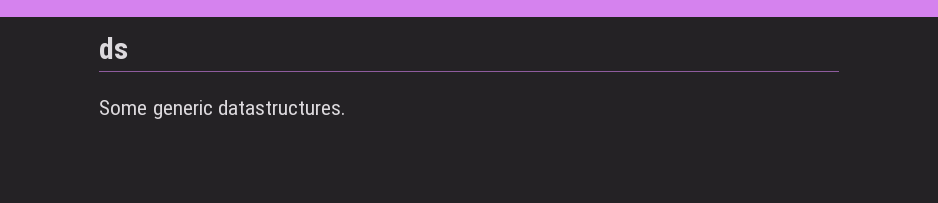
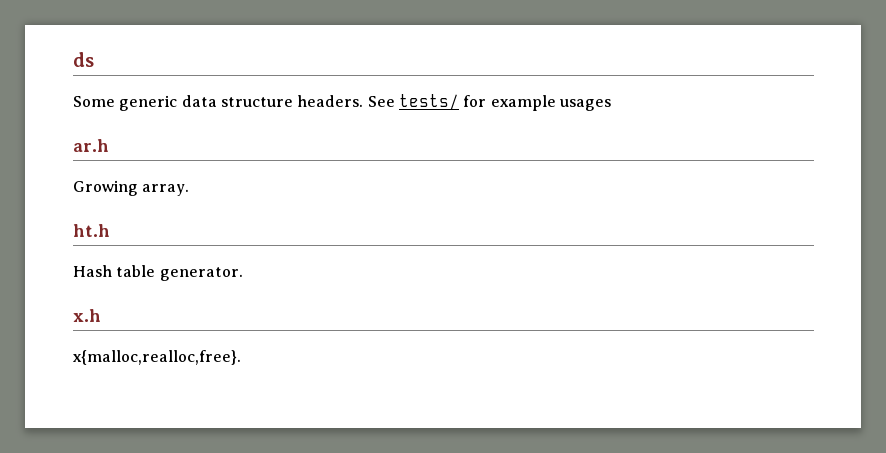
- Some generic datastructures.
+ Some generic data structure headers. See tests/ for example usages
+ ar.h
+ Growing array.
+ ht.h
+ Hash table generator.
+ x.h
+ x{malloc,realloc,free}.

